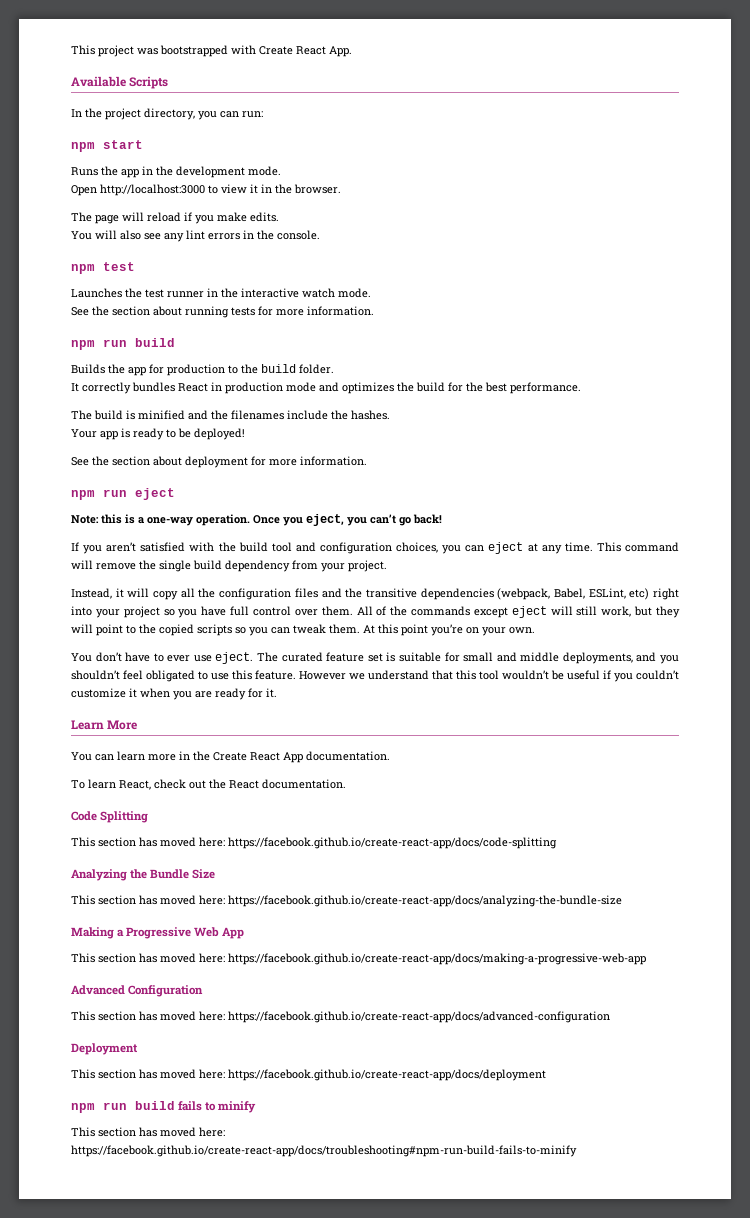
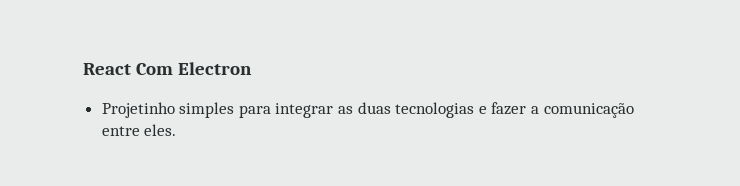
- This project was bootstrapped with Create React App.
- Available Scripts
- In the project directory, you can run:
- npm start
- Runs the app in the development mode.
- Open http://localhost:3000 to view it in the browser.
- The page will reload if you make edits.
- You will also see any lint errors in the console.
- npm test
- Launches the test runner in the interactive watch mode.
- See the section about running tests for more information.
- npm run build
- Builds the app for production to the build folder.
- It correctly bundles React in production mode and optimizes the build for the best performance.
- The build is minified and the filenames include the hashes.
- Your app is ready to be deployed!
- See the section about deployment for more information.
- npm run eject
- Note: this is a one-way operation. Once you eject, you can’t go back!
- If you aren’t satisfied with the build tool and configuration choices, you can eject at any time. This command will remove the single build dependency from your project.
- Instead, it will copy all the configuration files and the transitive dependencies (webpack, Babel, ESLint, etc) right into your project so you have full control over them. All of the commands except eject will still work, but they will point to the copied scripts so you can tweak them. At this point you’re on your own.
- You don’t have to ever use eject. The curated feature set is suitable for small and middle deployments, and you shouldn’t feel obligated to use this feature. However we understand that this tool wouldn’t be useful if you couldn’t customize it when you are ready for it.
- Learn More
- You can learn more in the Create React App documentation.
- To learn React, check out the React documentation.
- Code Splitting
- This section has moved here: https://facebook.github.io/create-react-app/docs/code-splitting
- Analyzing the Bundle Size
- This section has moved here: https://facebook.github.io/create-react-app/docs/analyzing-the-bundle-size
- Making a Progressive Web App
- This section has moved here: https://facebook.github.io/create-react-app/docs/making-a-progressive-web-app
- Advanced Configuration
- This section has moved here: https://facebook.github.io/create-react-app/docs/advanced-configuration
- Deployment
- This section has moved here: https://facebook.github.io/create-react-app/docs/deployment
- npm run build fails to minify
- This section has moved here: https://facebook.github.io/create-react-app/docs/troubleshooting#npm-run-build-fails-to-minify
+ React Com Electron
+ Projetinho simples para integrar as duas tecnologias e fazer a comunicação entre eles.

